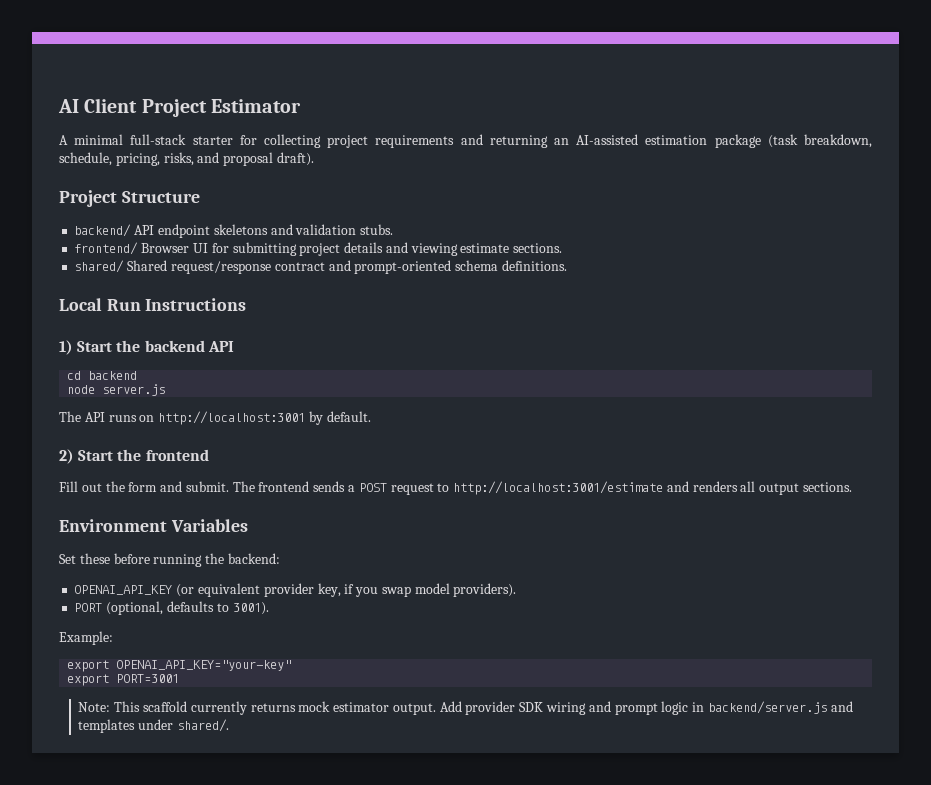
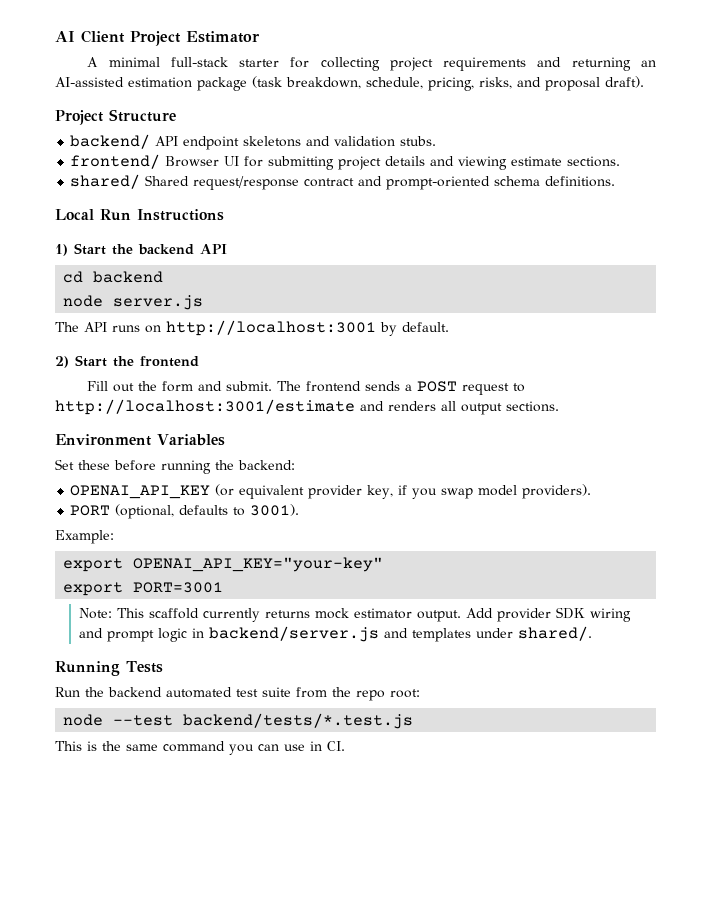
+ Running Tests
+ Run the backend automated test suite from the repo root:
+ node --test backend/tests/*.test.js
+ This is the same command you can use in CI.

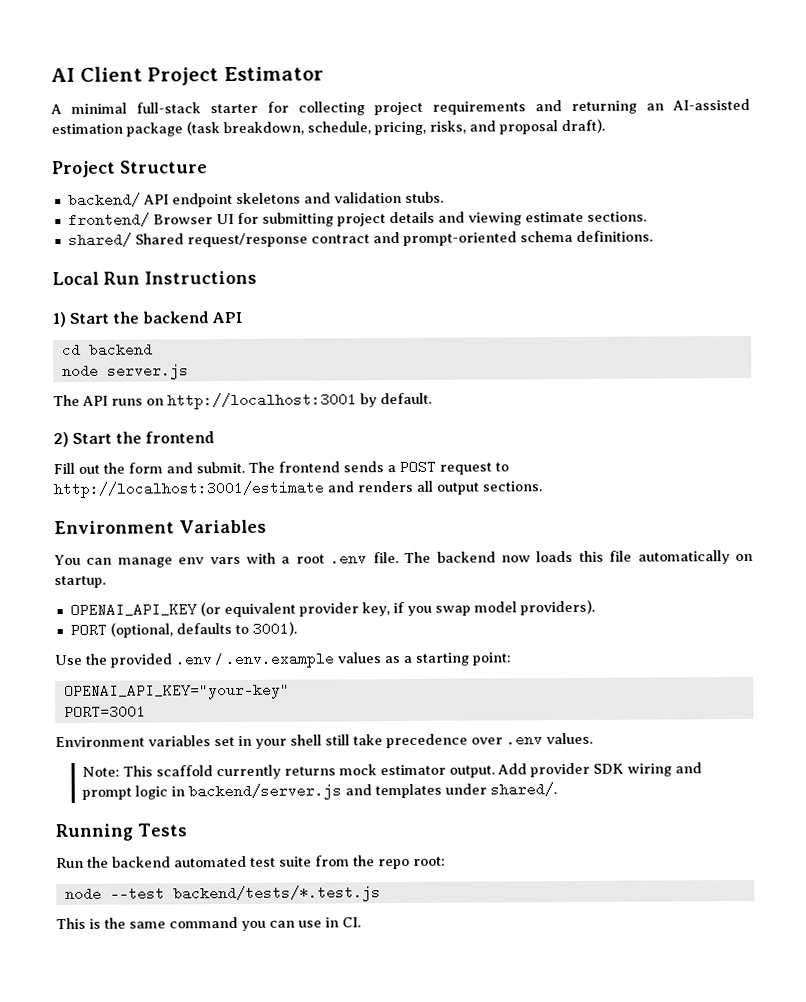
- Set these before running the backend:
+ You can manage env vars with a root .env file. The backend now loads this file automatically on startup.
- Example:
- export OPENAI_API_KEY="your-key"
+ Use the provided .env / .env.example values as a starting point:
+ OPENAI_API_KEY="your-key"
- export PORT=3001
+ PORT=3001
+ Environment variables set in your shell still take precedence over .env values.

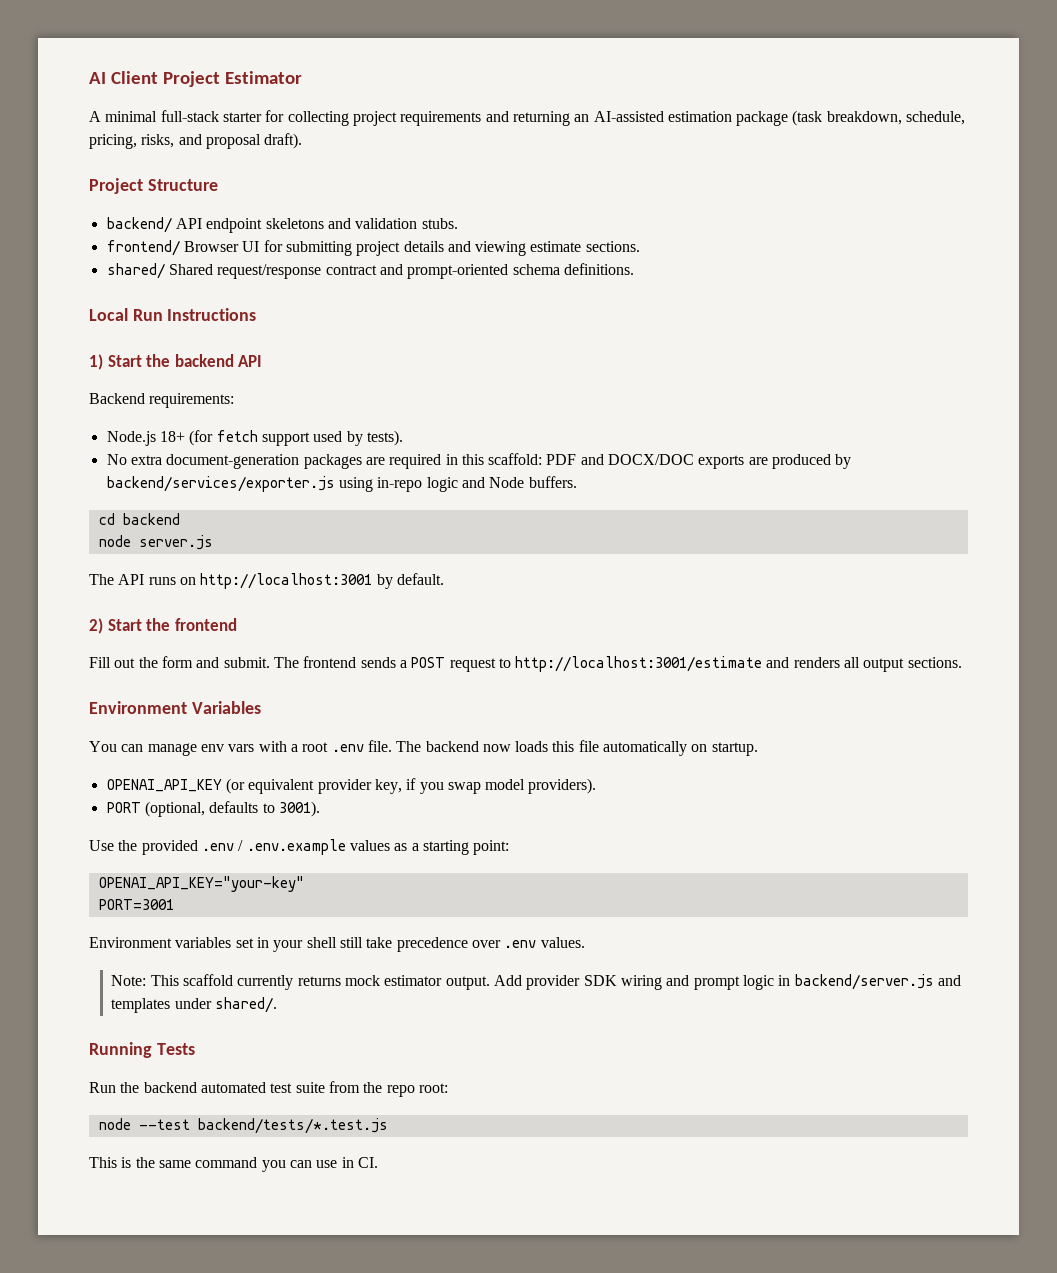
+ Backend requirements:
+ Node.js 18+ (for fetch support used by tests).
+ No extra document-generation packages are required in this scaffold: PDF and DOCX/DOC exports are produced by backend/services/exporter.js using in-repo logic and Node buffers.

